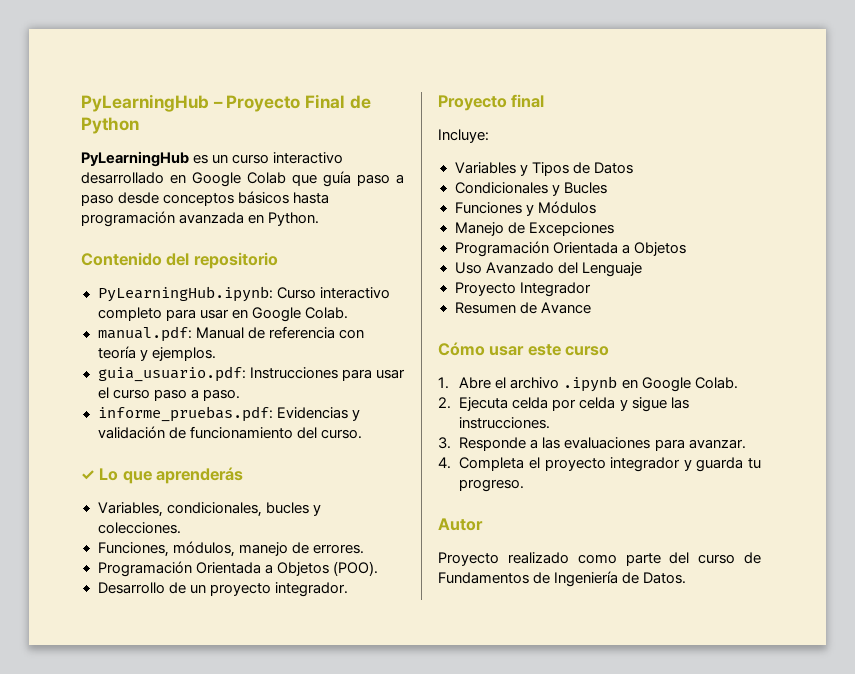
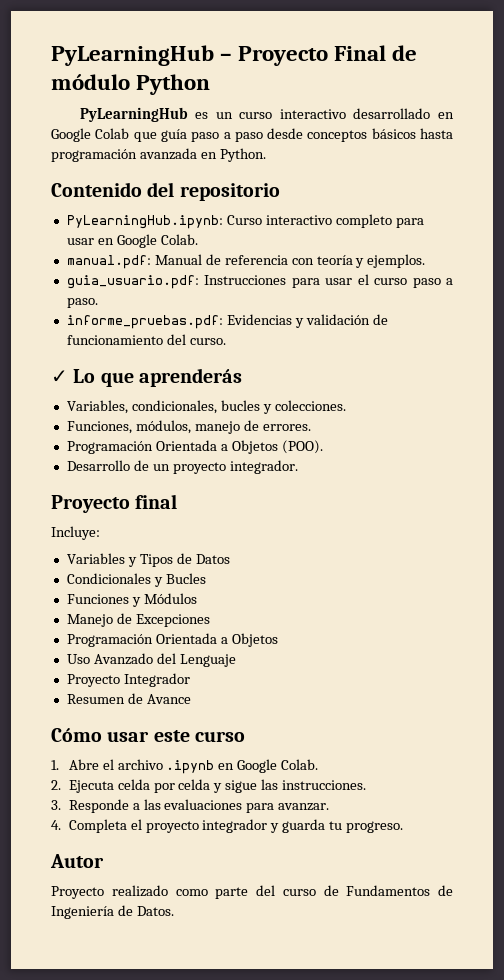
- PyLearningHub – Proyecto Final de Python
+ PyLearningHub – Proyecto Final de módulo Python

